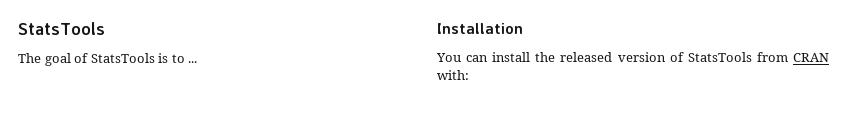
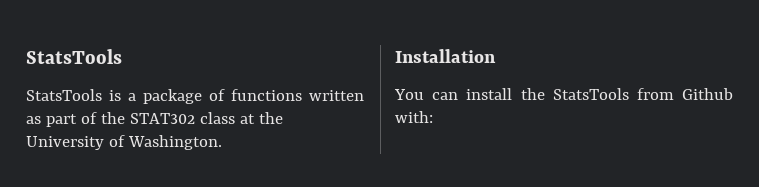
- The goal of StatsTools is to ...
+ StatsTools is a package of functions written as part of the STAT302 class at the University of Washington.
- You can install the released version of StatsTools from CRAN with:
+ You can install the StatsTools from Github with:

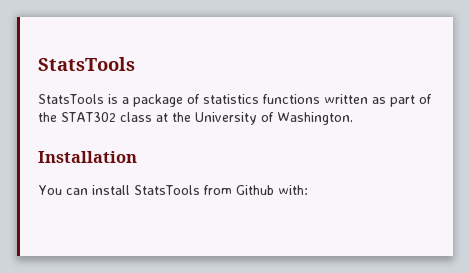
- StatsTools is a package of functions written as part of the STAT302 class at the University of Washington.
+ StatsTools is a package of statistics functions written as part of the STAT302 class at the University of Washington.
- You can install the StatsTools from Github with:
+ You can install StatsTools from Github with:

